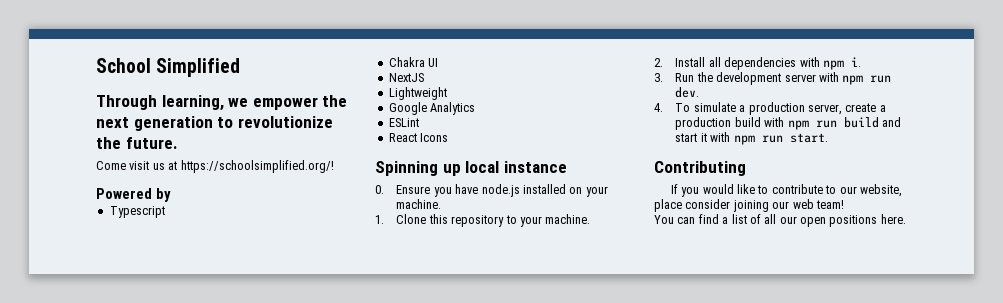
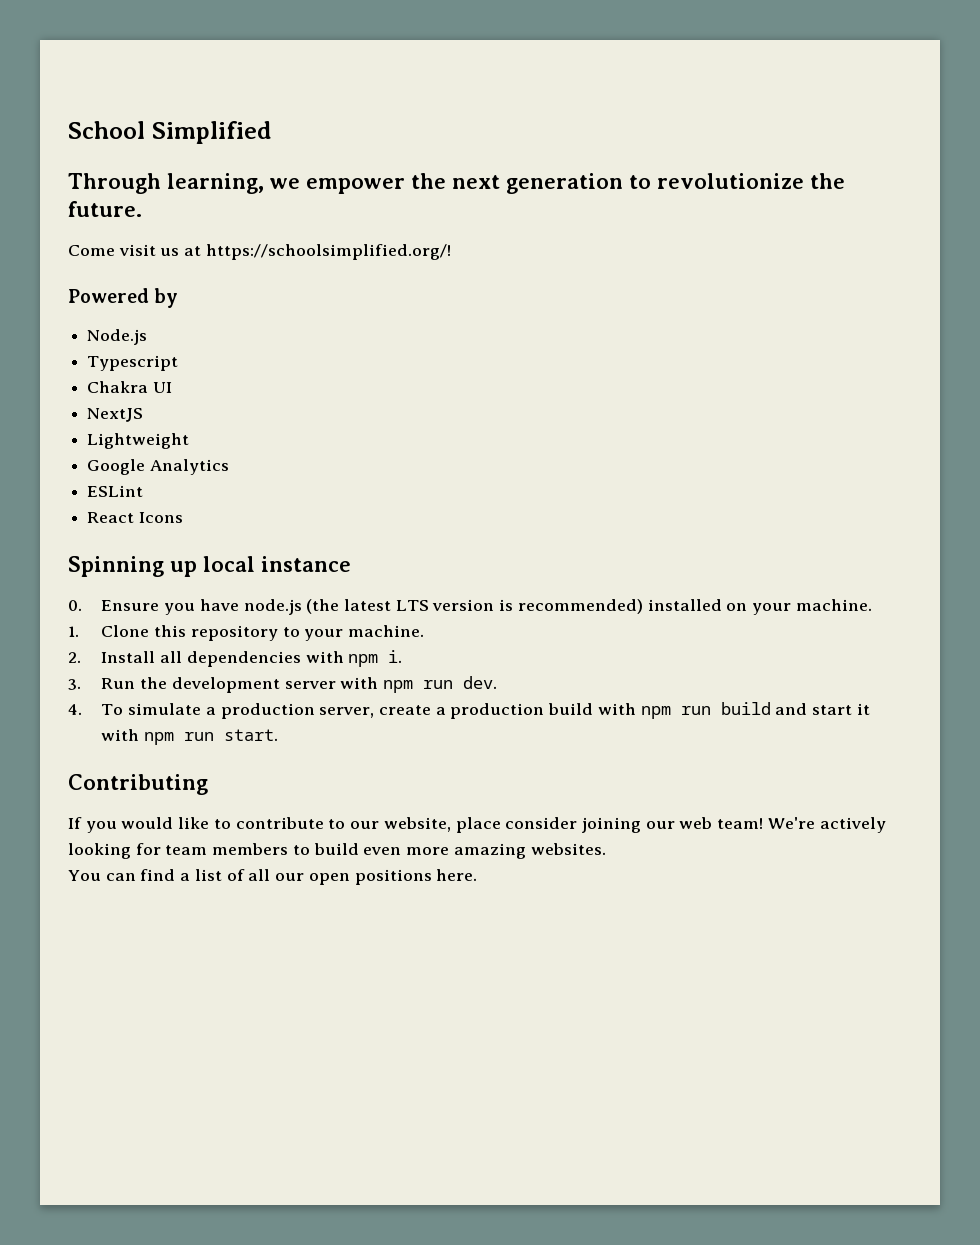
+ Node.js
- 0. Ensure you have node.js installed on your machine.
+ 0. Ensure you have node.js (the latest LTS version is recommended) installed on your machine.
+ We're actively looking for team members to build even more amazing websites.

